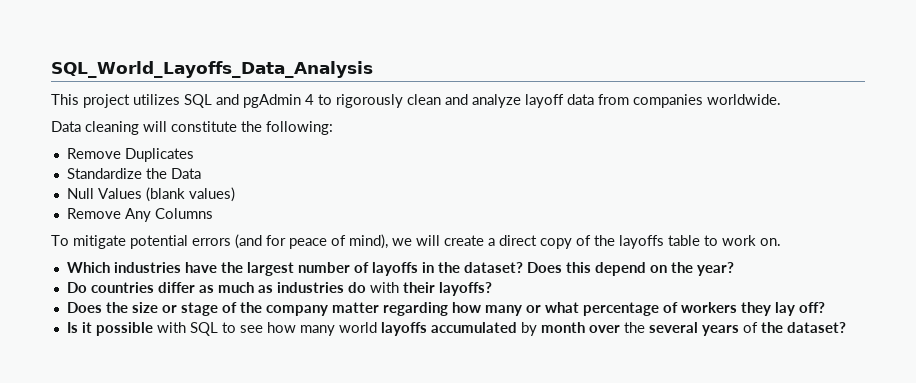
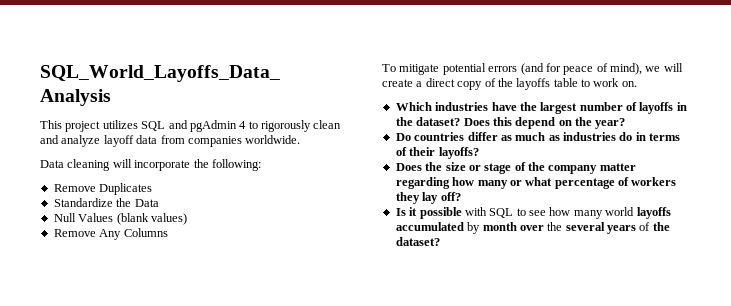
- Data cleaning will constitute the following:
+ Data cleaning will incorporate the following:
- Do countries differ as much as industries do with their layoffs?
+ Do countries differ as much as industries do in terms of their layoffs?

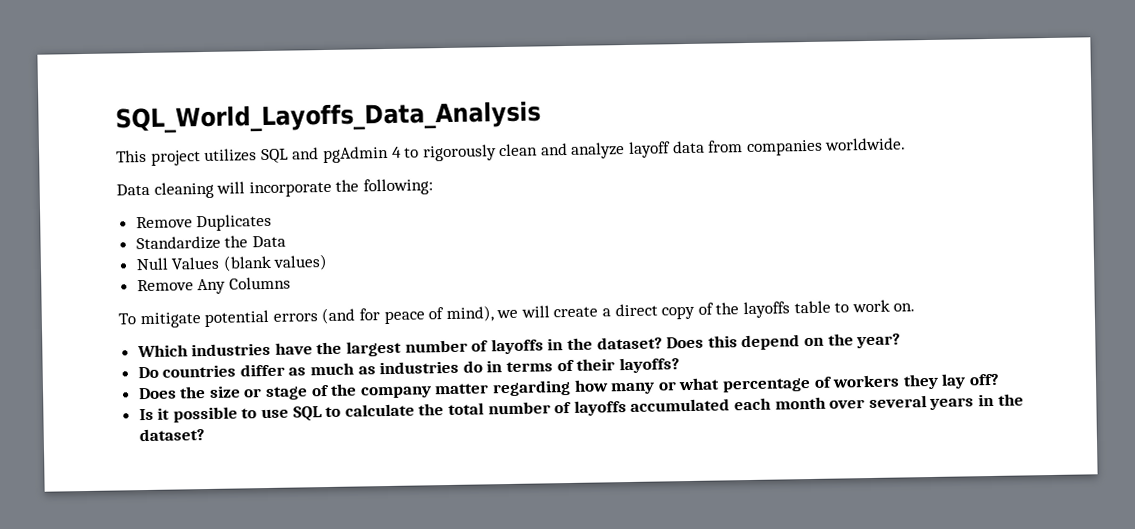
- Is it possible with SQL to see how many world layoffs accumulated by month over the several years of the dataset?
+ Is it possible to use SQL to calculate the total number of layoffs accumulated each month over several years in the dataset?

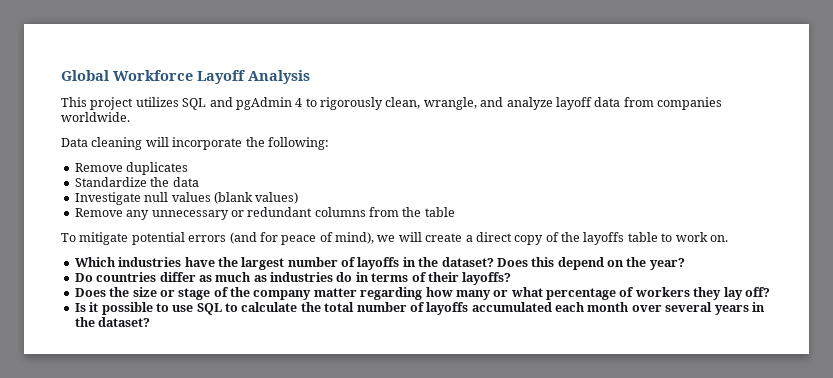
- SQL_World_Layoffs_Data_Analysis
+ Global Workforce Layoff Analysis
- This project utilizes SQL and pgAdmin 4 to rigorously clean and analyze layoff data from companies worldwide.
+ This project utilizes SQL and pgAdmin 4 to rigorously clean, wrangle, and analyze layoff data from companies worldwide.
- Remove Duplicates
+ Remove duplicates
- Standardize the Data
- Null Values (blank values)
+ Standardize the data
+ Investigate null values (blank values)
- Remove Any Columns
+ Remove any unnecessary or redundant columns from the table

